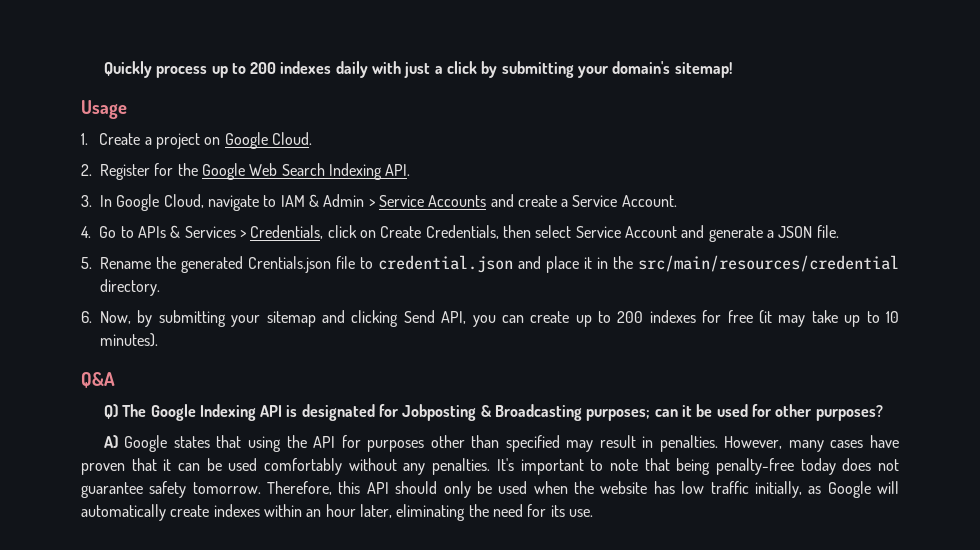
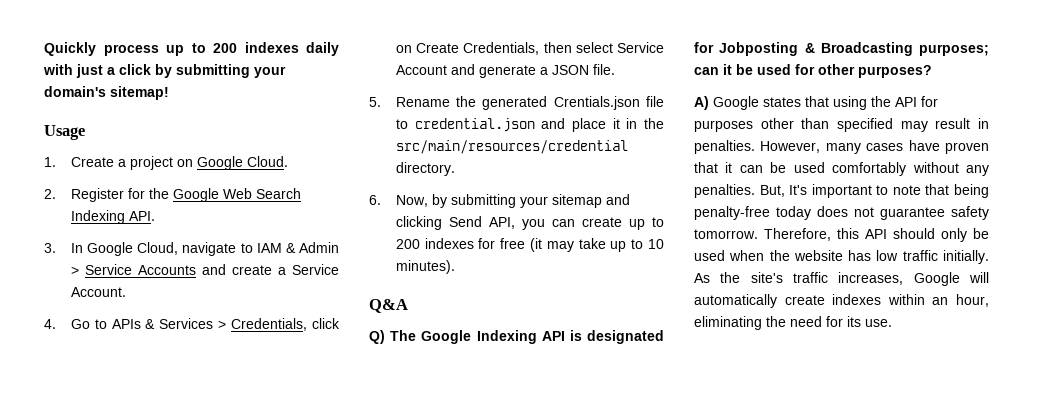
- It's important to note that being penalty-free today does not guarantee safety tomorrow.
+ But, It's important to note that being penalty-free today does not guarantee safety tomorrow.
- Therefore, this API should only be used when the website has low traffic initially, as Google will automatically create indexes within an hour later, eliminating the need for its use.
+ Therefore, this API should only be used when the website has low traffic initially. As the site's traffic increases, Google will automatically create indexes within an hour, eliminating the need for its use.

